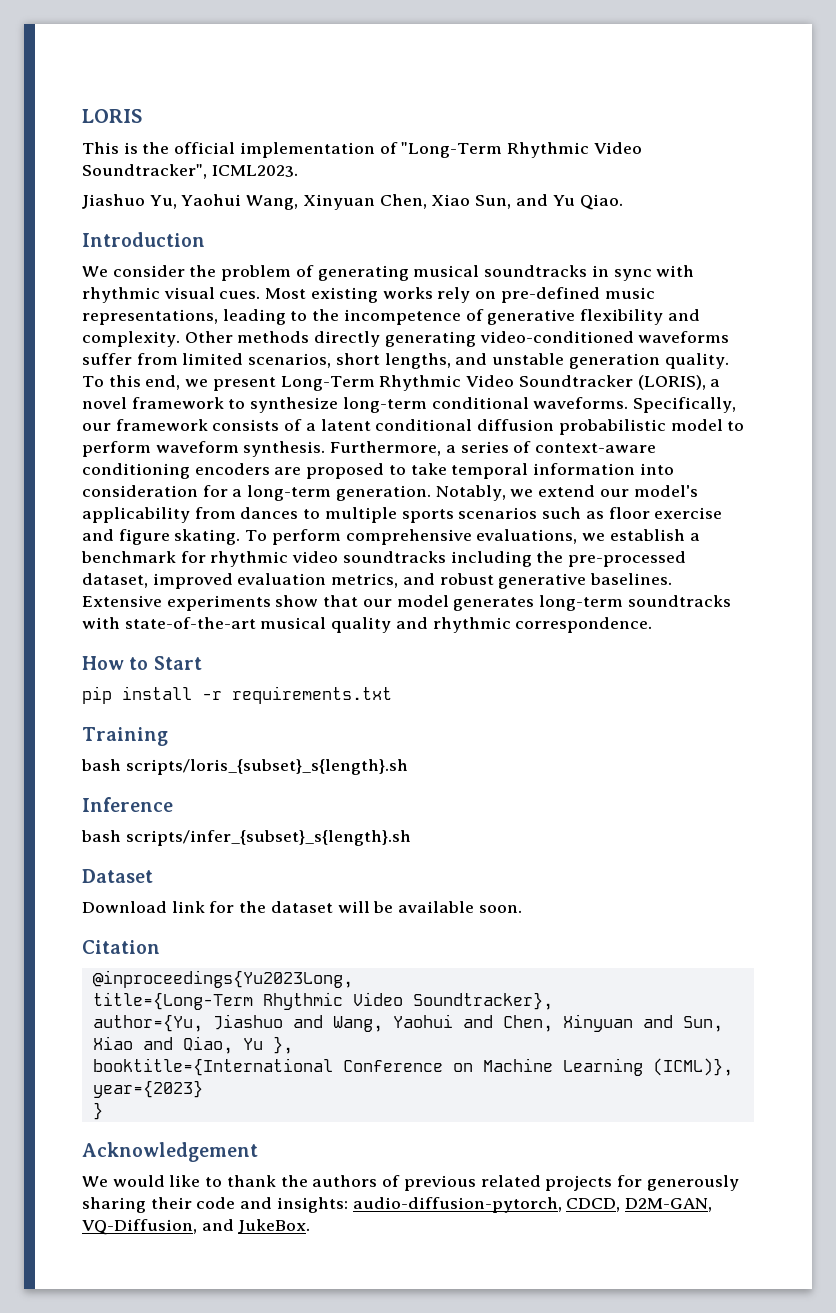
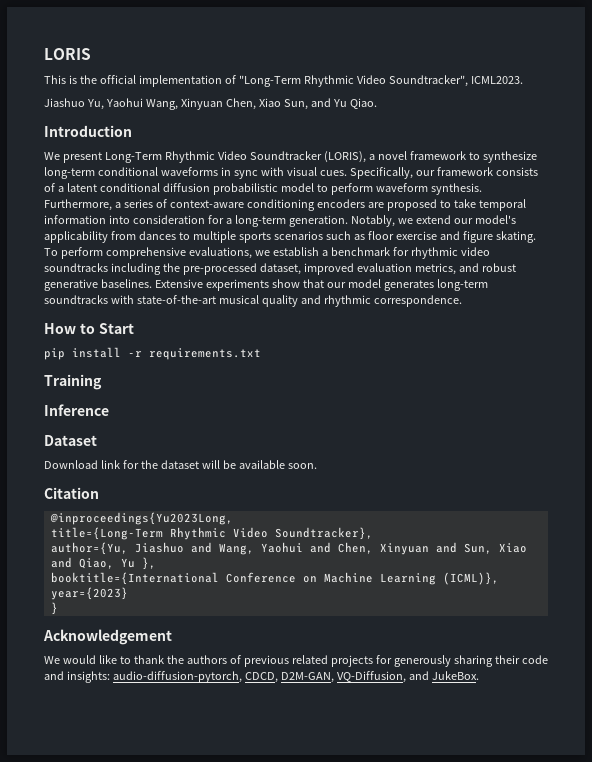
- We consider the problem of generating musical soundtracks in sync with rhythmic visual cues. Most existing works rely on pre-defined music representations, leading to the incompetence of generative flexibility and complexity. Other methods directly generating video-conditioned waveforms suffer from limited scenarios, short lengths, and unstable generation quality. To this end, we present Long-Term Rhythmic Video Soundtracker (LORIS), a novel framework to synthesize long-term conditional waveforms.
+ We present Long-Term Rhythmic Video Soundtracker (LORIS), a novel framework to synthesize long-term conditional waveforms in sync with visual cues.
- bash scripts/loris_{subset}_s{length}.sh
- bash scripts/infer_{subset}_s{length}.sh

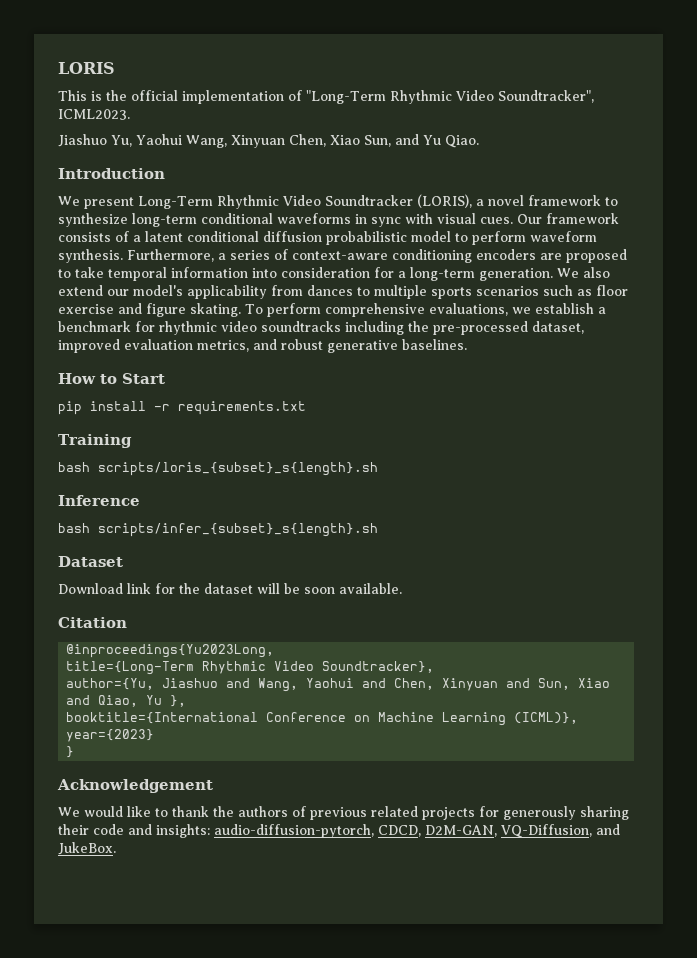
- Specifically, our framework consists of a latent conditional diffusion probabilistic model to perform waveform synthesis.
+ Our framework consists of a latent conditional diffusion probabilistic model to perform waveform synthesis.
- Notably, we extend our model's applicability from dances to multiple sports scenarios such as floor exercise and figure skating.
+ We also extend our model's applicability from dances to multiple sports scenarios such as floor exercise and figure skating.
- Extensive experiments show that our model generates long-term soundtracks with state-of-the-art musical quality and rhythmic correspondence.
+ bash scripts/loris_{subset}_s{length}.sh
+ bash scripts/infer_{subset}_s{length}.sh
- Download link for the dataset will be available soon.
+ Download link for the dataset will be soon available.

